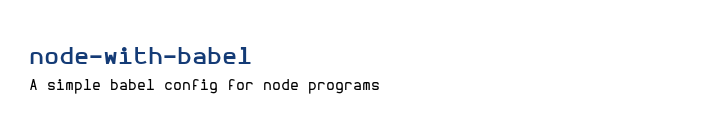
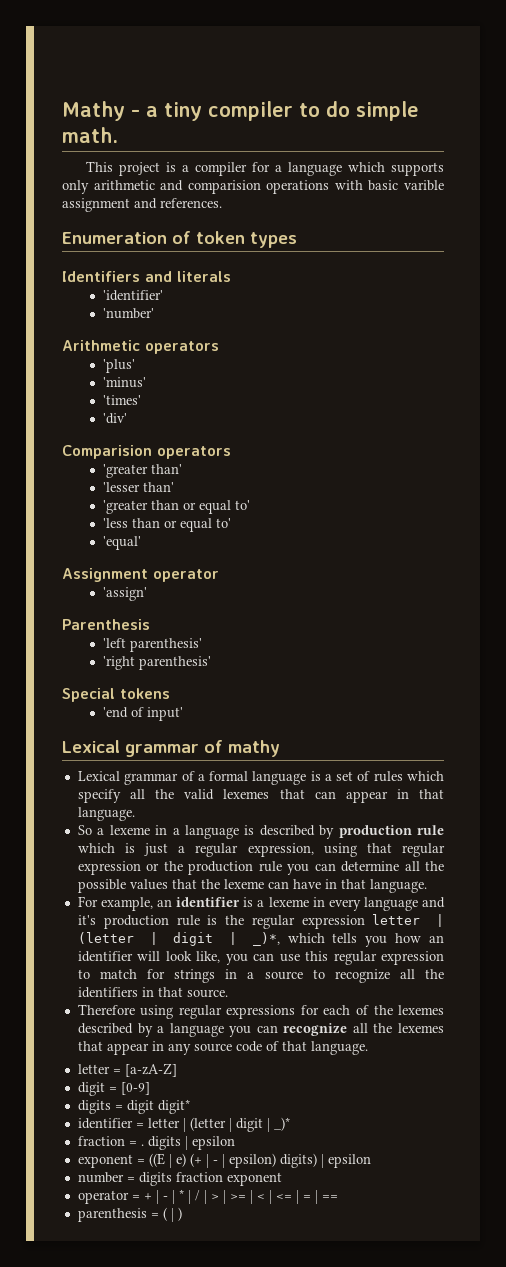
- node-with-babel
- A simple babel config for node programs
+ Mathy - a tiny compiler to do simple math.
+ This project is a compiler for a language which supports only arithmetic and comparision operations with basic varible assignment and references.
+ Enumeration of token types
+ Identifiers and literals
+ 'identifier'
+ 'number'
+ Arithmetic operators
+ 'plus'
+ 'minus'
+ 'times'
+ 'div'
+ Comparision operators
+ 'greater than'
+ 'lesser than'
+ 'greater than or equal to'
+ 'less than or equal to'
+ 'equal'
+ Assignment operator
+ 'assign'
+ Parenthesis
+ 'left parenthesis'
+ 'right parenthesis'
+ Special tokens
+ 'end of input'
+ Lexical grammar of mathy
+ Lexical grammar of a formal language is a set of rules which specify all the valid lexemes that can appear in that language.
+ So a lexeme in a language is described by production rule which is just a regular expression, using that regular expression or the production rule you can determine all the possible values that the lexeme can have in that language.
+ For example, an identifier is a lexeme in every language and it's production rule is the regular expression letter | (letter | digit | _)*, which tells you how an identifier will look like, you can use this regular expression to match for strings in a source to recognize all the identifiers in that source.
+ Therefore using regular expressions for each of the lexemes described by a language you can recognize all the lexemes that appear in any source code of that language.
+ letter = [a-zA-Z]
+ digit = [0-9]
+ digits = digit digit*
+ identifier = letter | (letter | digit | _)*
+ fraction = . digits | epsilon
+ exponent = ((E | e) (+ | - | epsilon) digits) | epsilon
+ number = digits fraction exponent
+ operator = + | - | * | / | > | >= | < | <= | = | ==
+ parenthesis = ( | )

